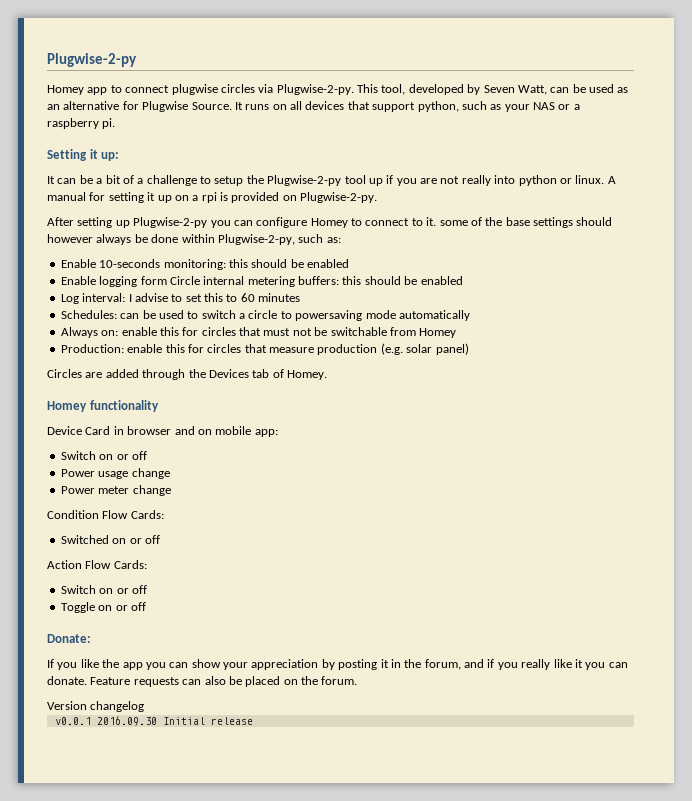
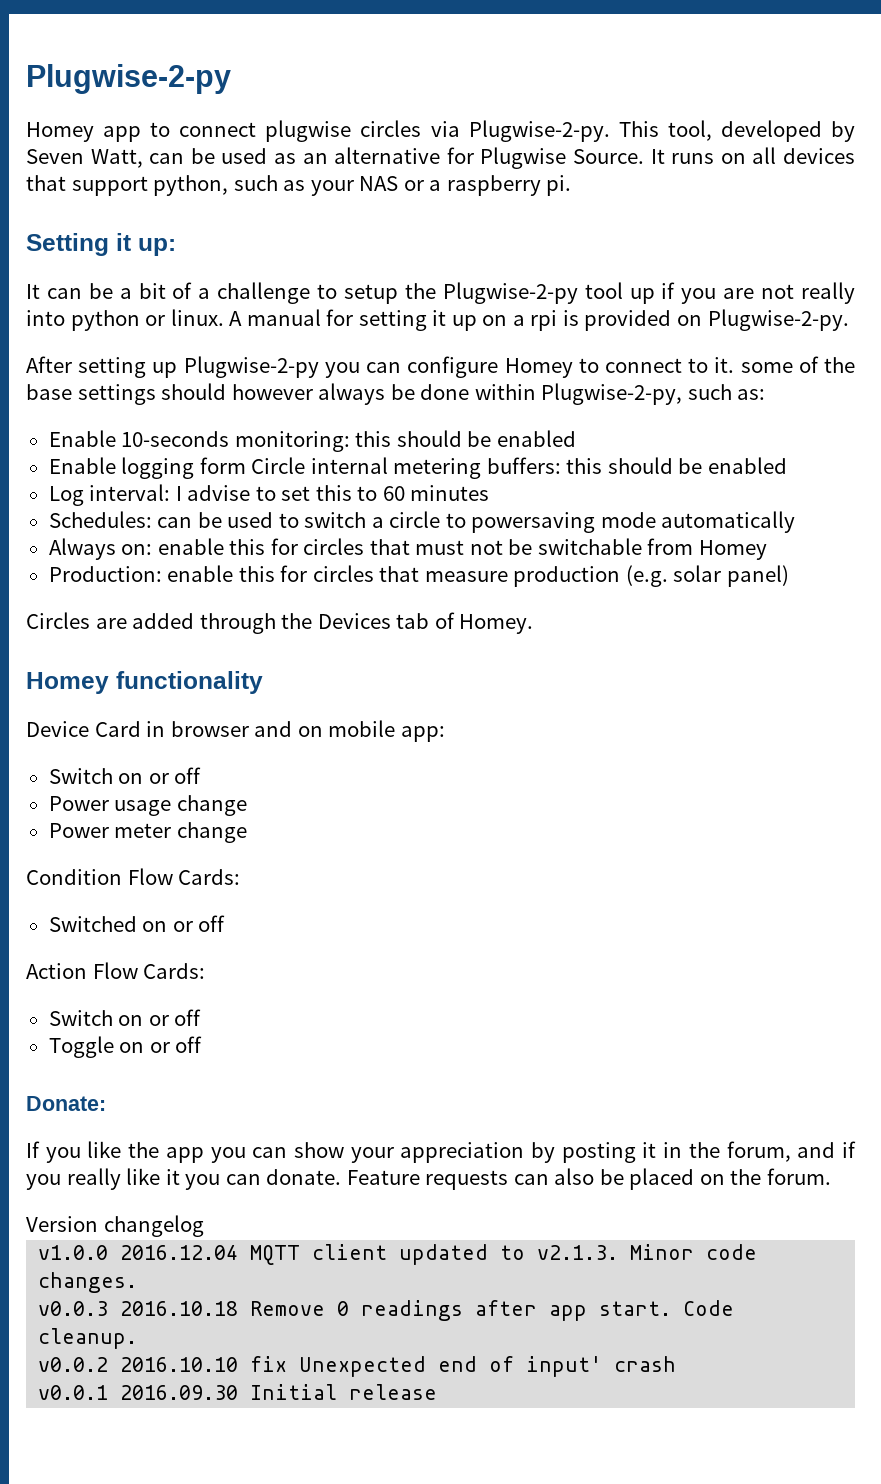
+ v1.0.0 2016.12.04 MQTT client updated to v2.1.3. Minor code changes.
+ v0.0.3 2016.10.18 Remove 0 readings after app start. Code cleanup.
+ v0.0.2 2016.10.10 fix Unexpected end of input' crash

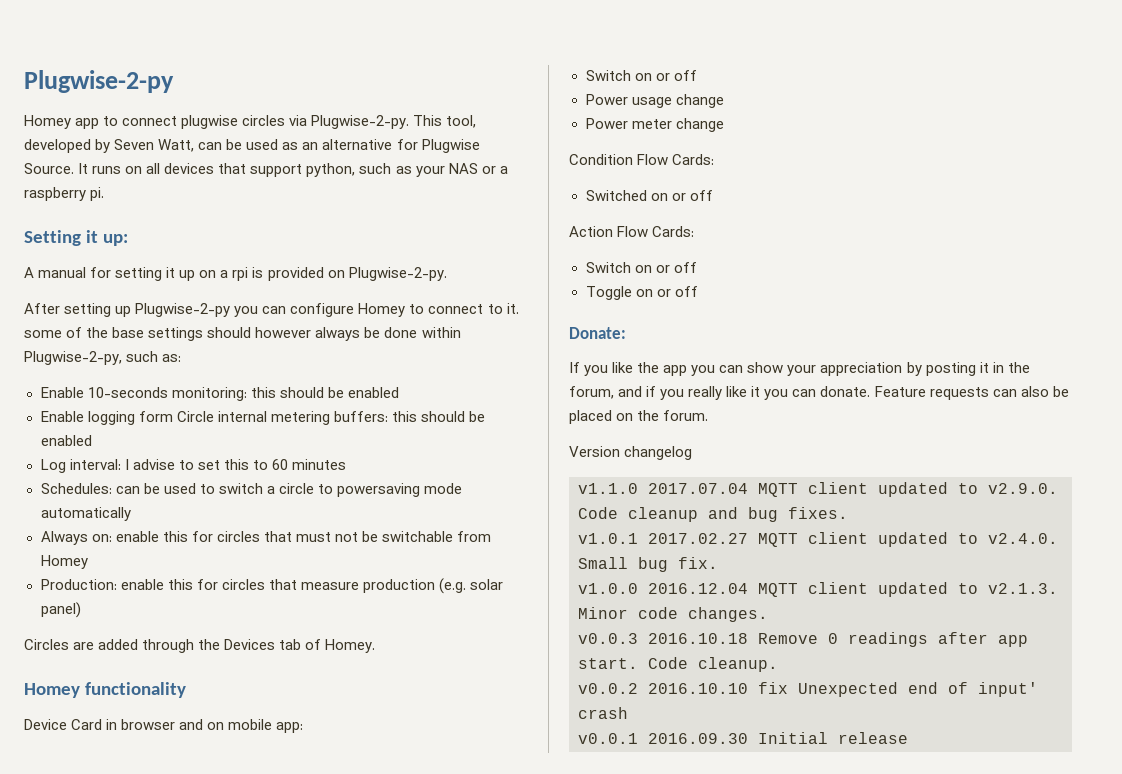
- It can be a bit of a challenge to setup the Plugwise-2-py tool up if you are not really into python or linux.
+ v1.1.0 2017.07.04 MQTT client updated to v2.9.0. Code cleanup and bug fixes.
+ v1.0.1 2017.02.27 MQTT client updated to v2.4.0. Small bug fix.

